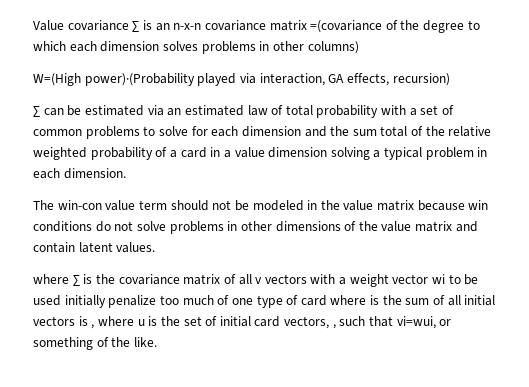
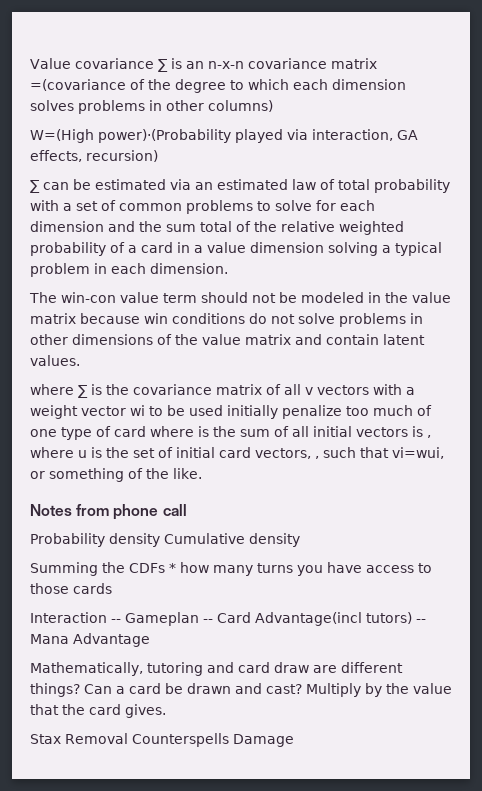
+ Notes from phone call
+ Probability density Cumulative density
+ Summing the CDFs * how many turns you have access to those cards
+ Interaction -- Gameplan -- Card Advantage(incl tutors) -- Mana Advantage
+ Mathematically, tutoring and card draw are different things? Can a card be drawn and cast? Multiply by the value that the card gives.
+ Stax Removal Counterspells Damage

